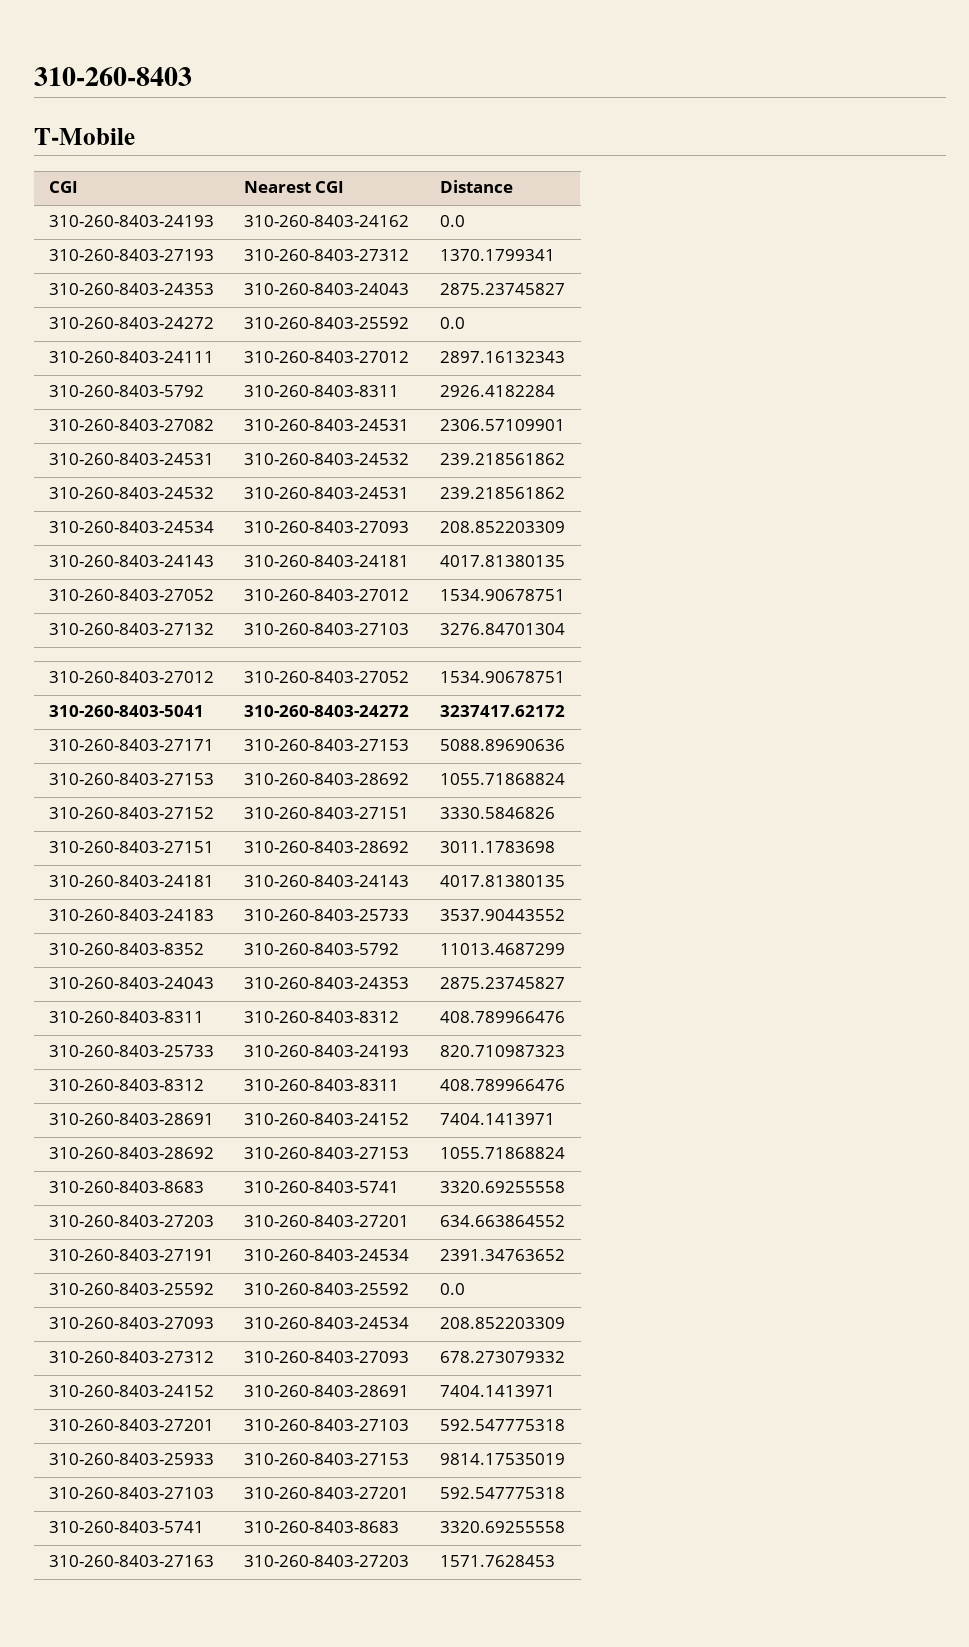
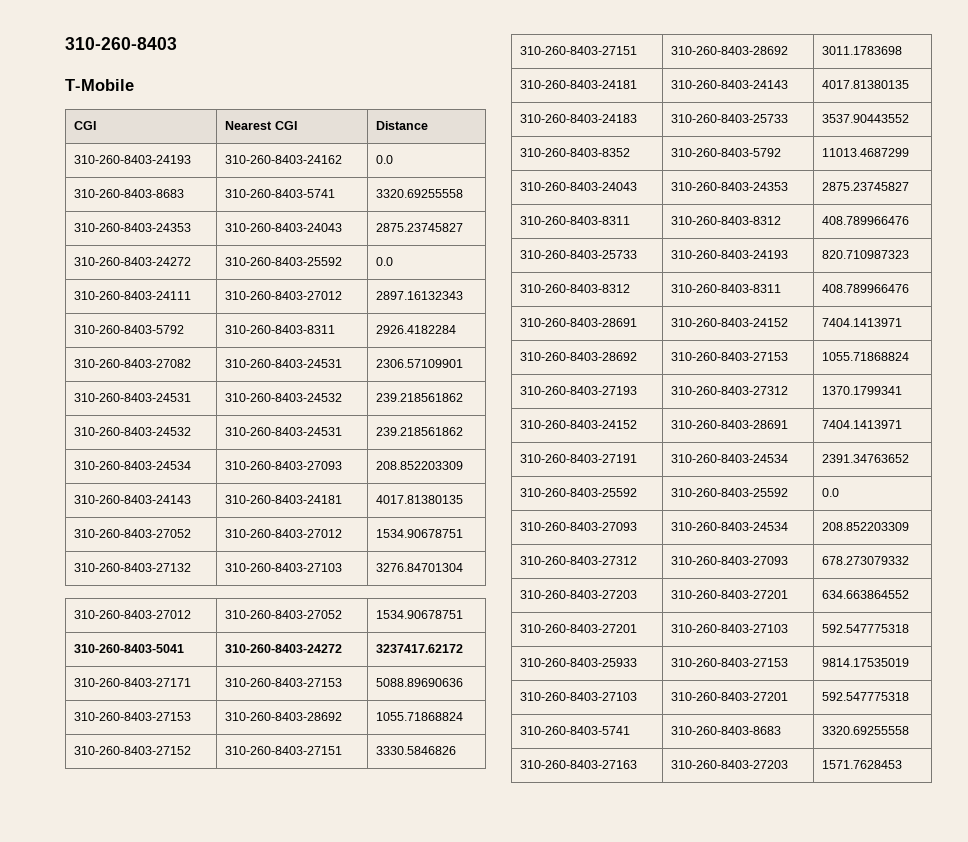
- 310-260-8403-27193 | 310-260-8403-27312 | 1370.1799341
+ 310-260-8403-8683 | 310-260-8403-5741 | 3320.69255558
- 310-260-8403-8683 | 310-260-8403-5741 | 3320.69255558
- 310-260-8403-27203 | 310-260-8403-27201 | 634.663864552
+ 310-260-8403-27193 | 310-260-8403-27312 | 1370.1799341
+ 310-260-8403-24152 | 310-260-8403-28691 | 7404.1413971
- 310-260-8403-24152 | 310-260-8403-28691 | 7404.1413971
+ 310-260-8403-27203 | 310-260-8403-27201 | 634.663864552

